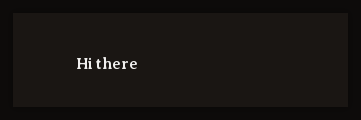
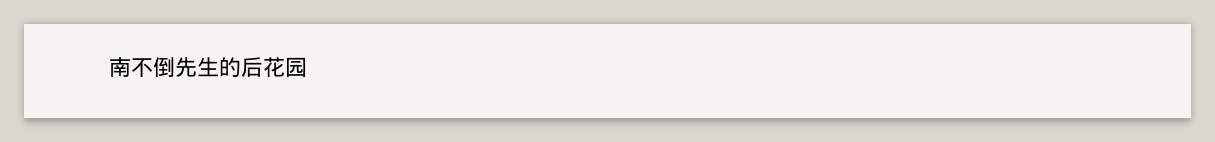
- Hi there
+ 南不倒先生的后花园

